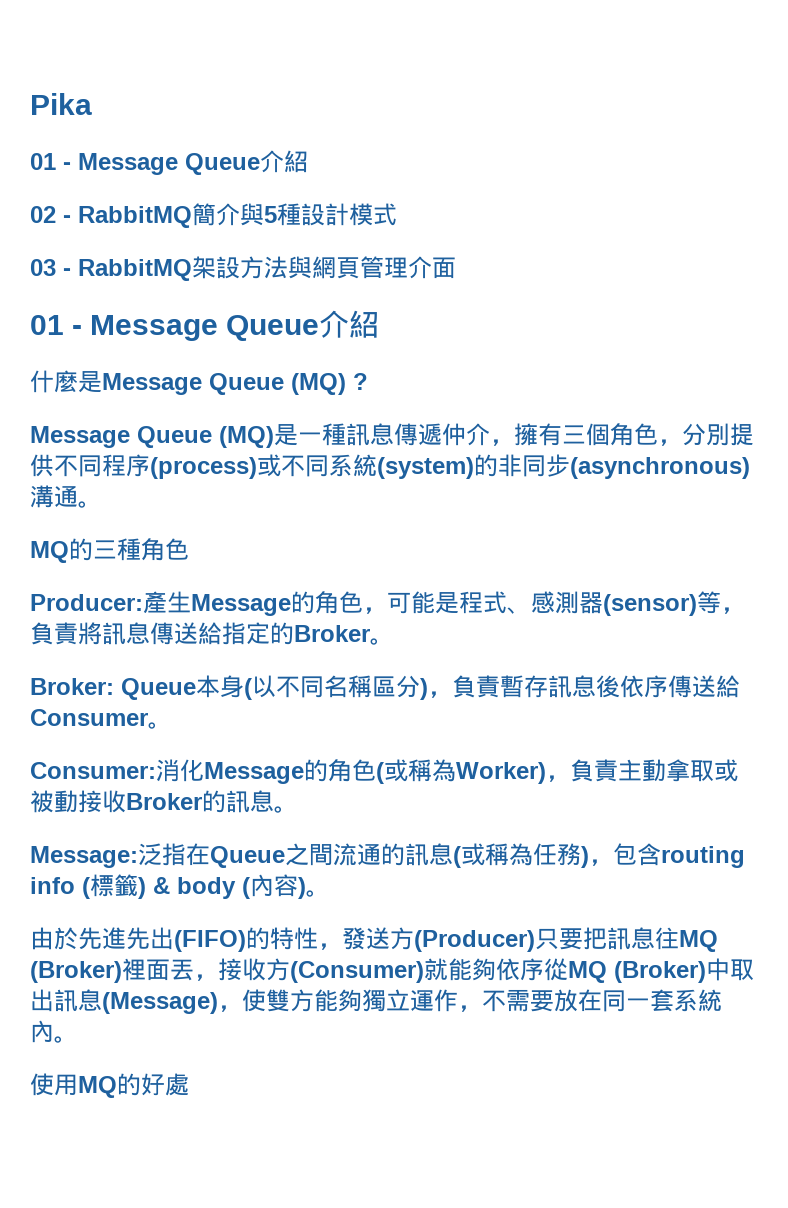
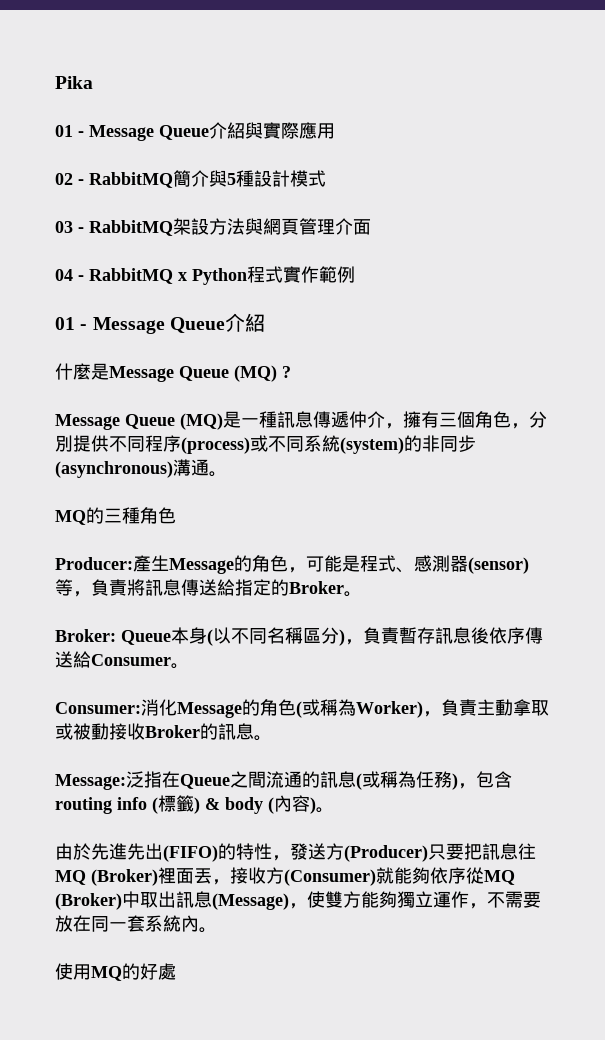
  Pika
- 01 - Message Queue介紹
+ 01 - Message Queue介紹與實際應用
+ 04 - RabbitMQ x Python程式實作範例

